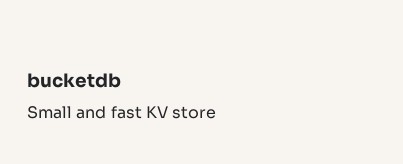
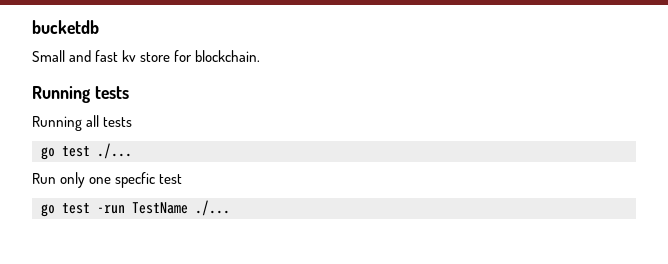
- Small and fast KV store
+ Small and fast kv store for blockchain.
+ Running tests
+ Running all tests
+ go test ./...
+ Run only one specfic test
+ go test -run TestName ./...

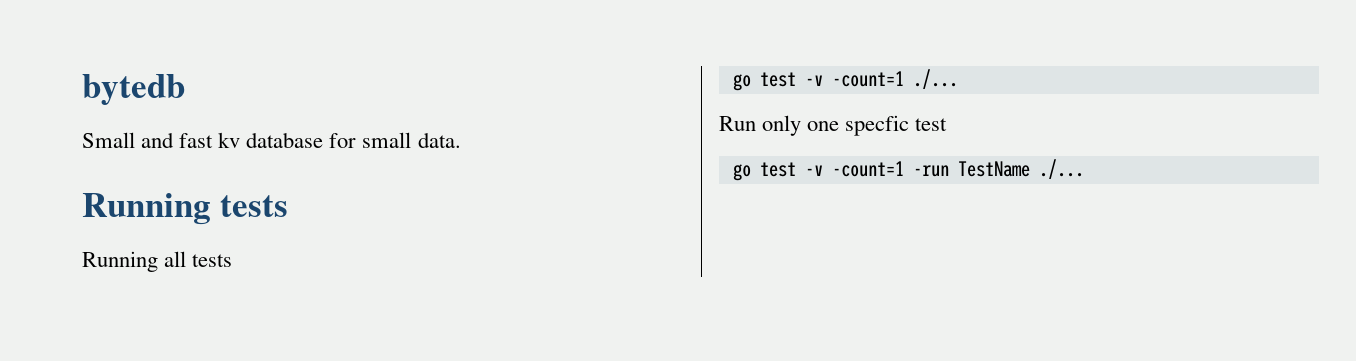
- bucketdb
+ bytedb
- Small and fast kv store for blockchain.
+ Small and fast kv database for small data.
- go test ./...
+ go test -v -count=1 ./...
- go test -run TestName ./...
+ go test -v -count=1 -run TestName ./...

